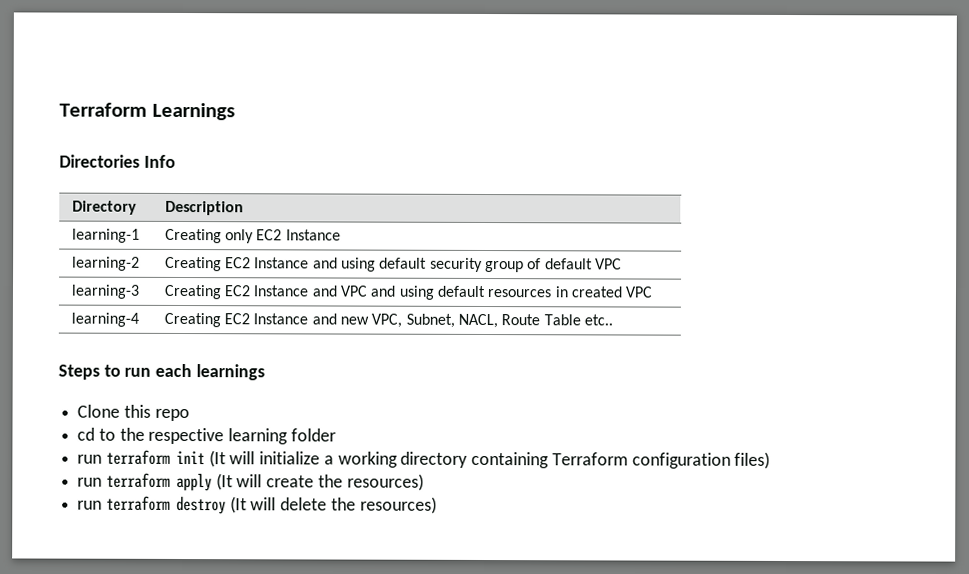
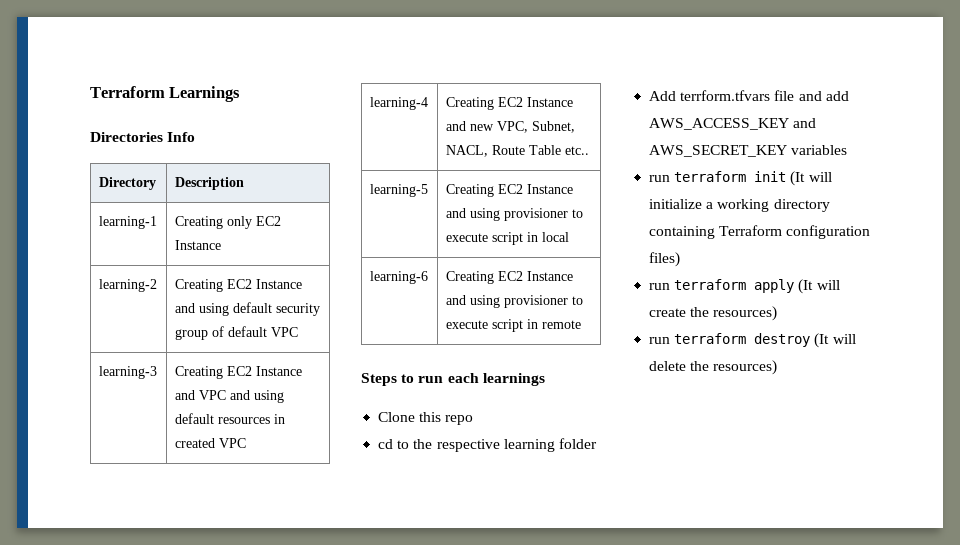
+ learning-5 | Creating EC2 Instance and using provisioner to execute script in local
+ learning-6 | Creating EC2 Instance and using provisioner to execute script in remote
+ Add terrform.tfvars file and add AWS_ACCESS_KEY and AWS_SECRET_KEY variables

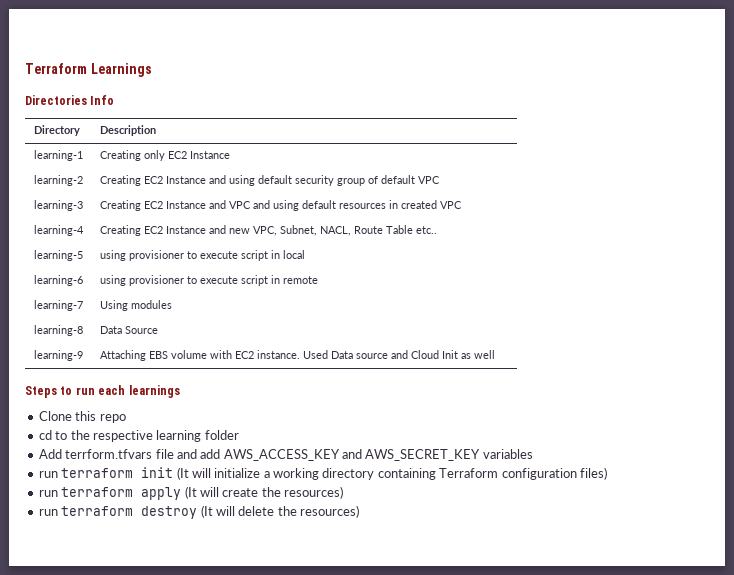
- learning-5 | Creating EC2 Instance and using provisioner to execute script in local
+ learning-5 | using provisioner to execute script in local
- learning-6 | Creating EC2 Instance and using provisioner to execute script in remote
+ learning-6 | using provisioner to execute script in remote
+ learning-7 | Using modules
+ learning-8 | Data Source
+ learning-9 | Attaching EBS volume with EC2 instance. Used Data source and Cloud Init as well

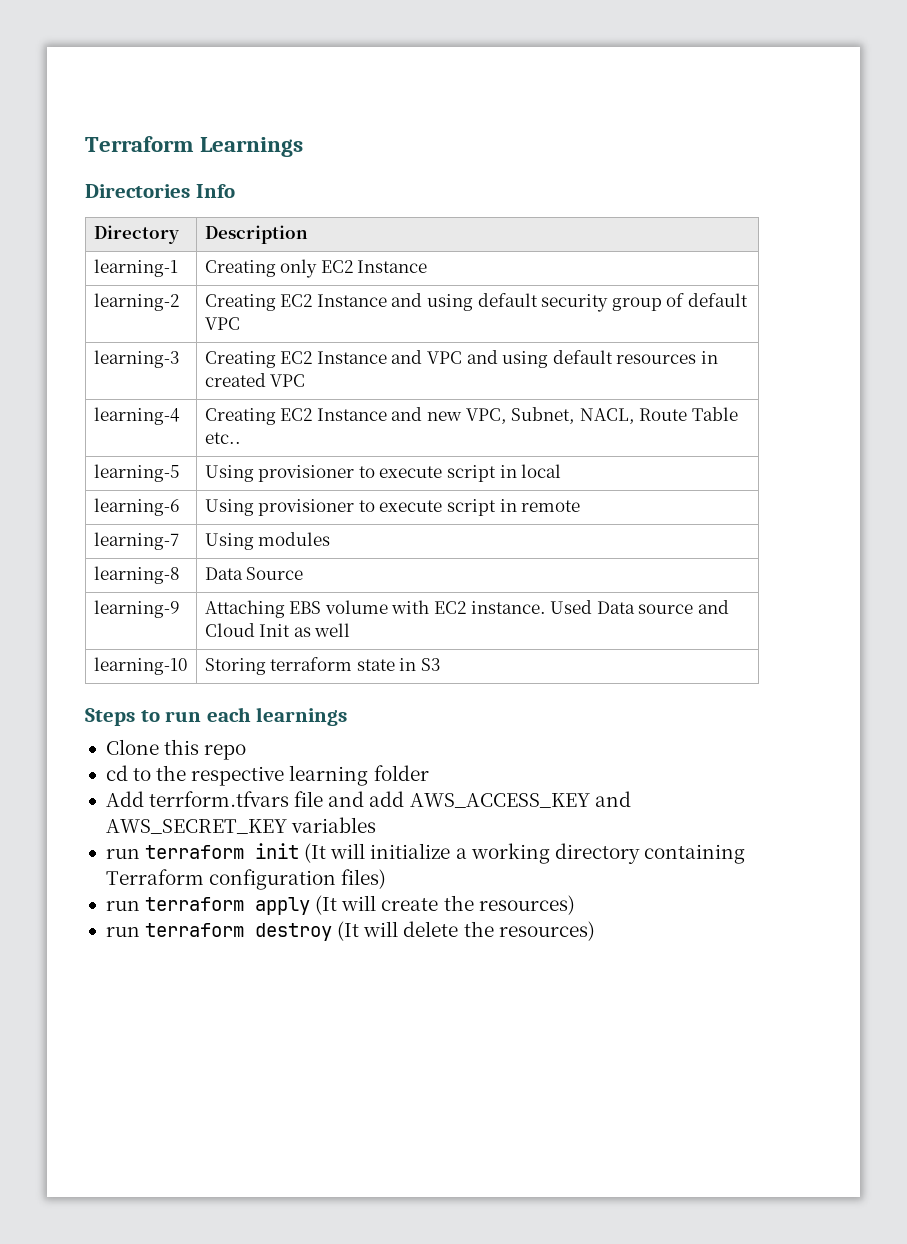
- learning-5 | using provisioner to execute script in local
+ learning-5 | Using provisioner to execute script in local
- learning-6 | using provisioner to execute script in remote
+ learning-6 | Using provisioner to execute script in remote
+ learning-10 | Storing terraform state in S3

